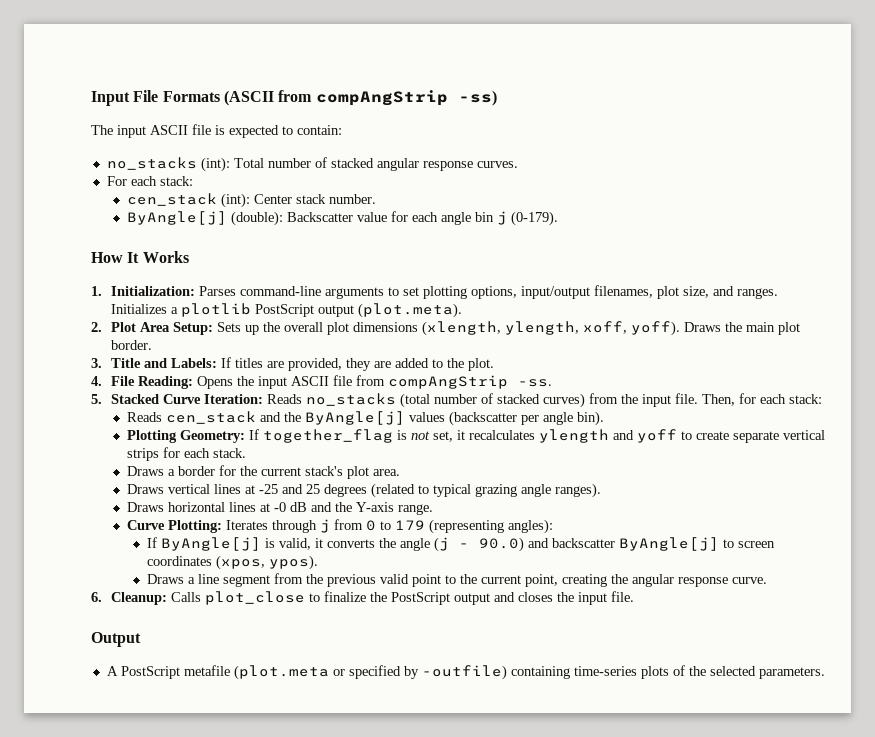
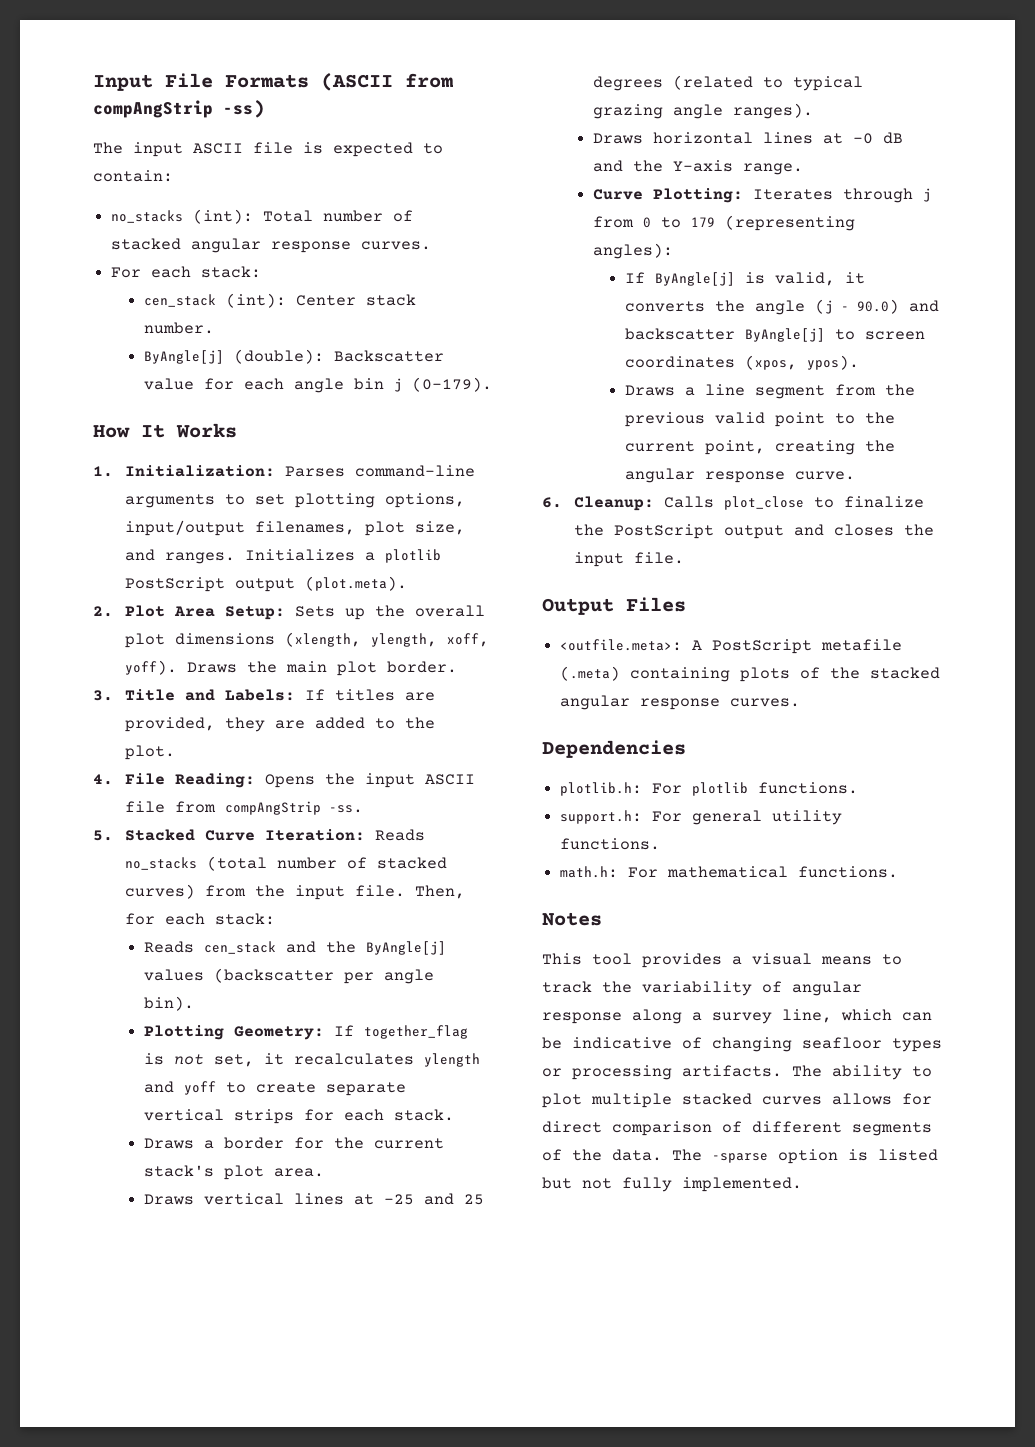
- Output
- A PostScript metafile (plot.meta or specified by -outfile) containing time-series plots of the selected parameters.
+ Output Files
+ <outfile.meta>: A PostScript metafile (.meta) containing plots of the stacked angular response curves.
+ Dependencies
+ plotlib.h: For plotlib functions.
+ support.h: For general utility functions.
+ math.h: For mathematical functions.
+ Notes
+ This tool provides a visual means to track the variability of angular response along a survey line, which can be indicative of changing seafloor types or processing artifacts. The ability to plot multiple stacked curves allows for direct comparison of different segments of the data. The -sparse option is listed but not fully implemented.

